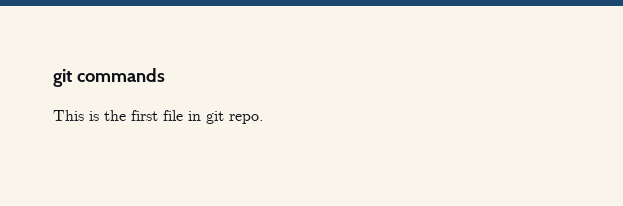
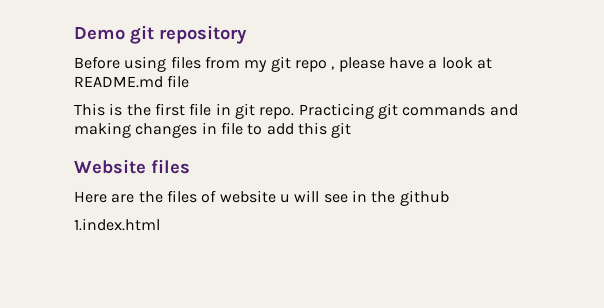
- git commands
+ Demo git repository
+ Before using files from my git repo , please have a look at README.md file
+ Practicing git commands and making changes in file to add this git
+ Website files
+ Here are the files of website u will see in the github
+ 1.index.html

